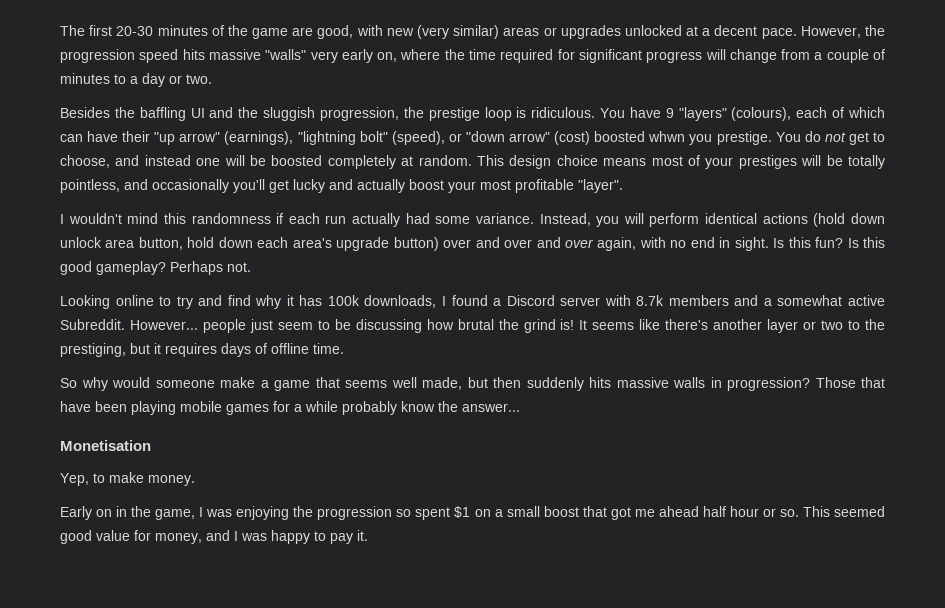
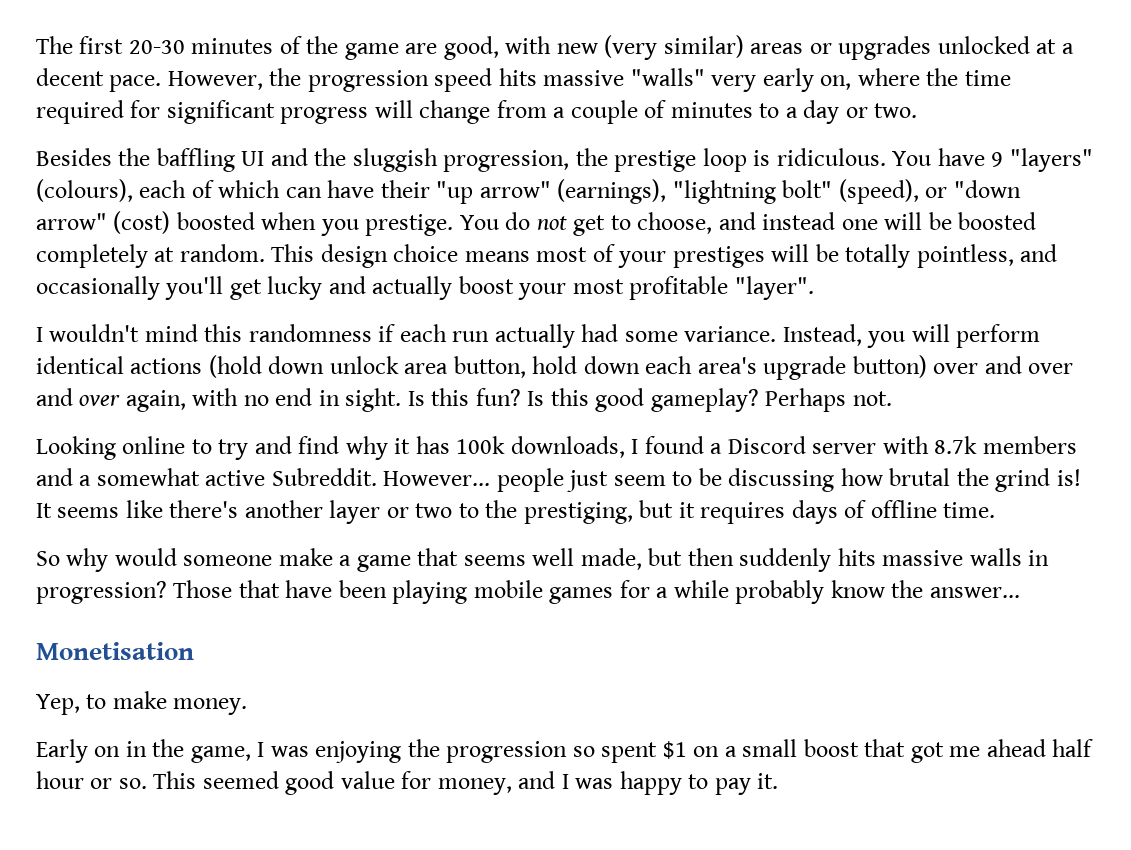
- You have 9 "layers" (colours), each of which can have their "up arrow" (earnings), "lightning bolt" (speed), or "down arrow" (cost) boosted whwn you prestige.
+ You have 9 "layers" (colours), each of which can have their "up arrow" (earnings), "lightning bolt" (speed), or "down arrow" (cost) boosted when you prestige.

